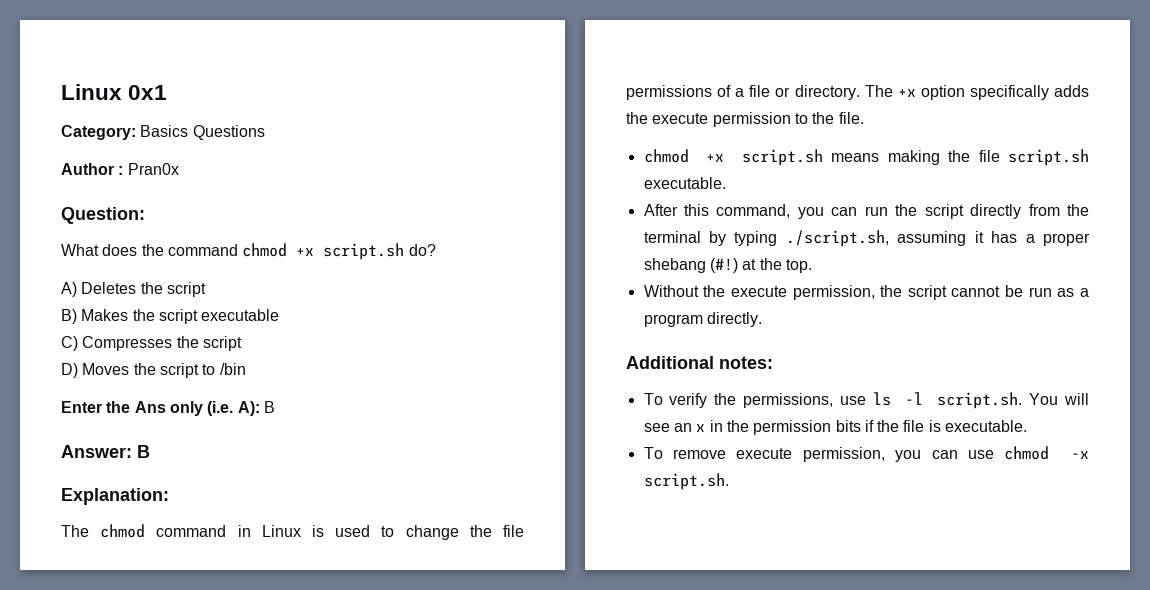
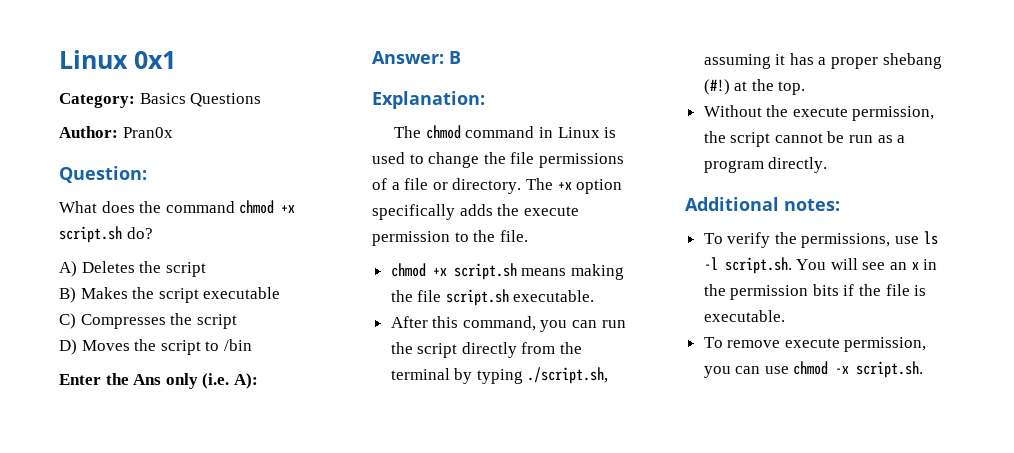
- Author : Pran0x
+ Author: Pran0x
- Enter the Ans only (i.e. A): B
+ Enter the Ans only (i.e. A):

